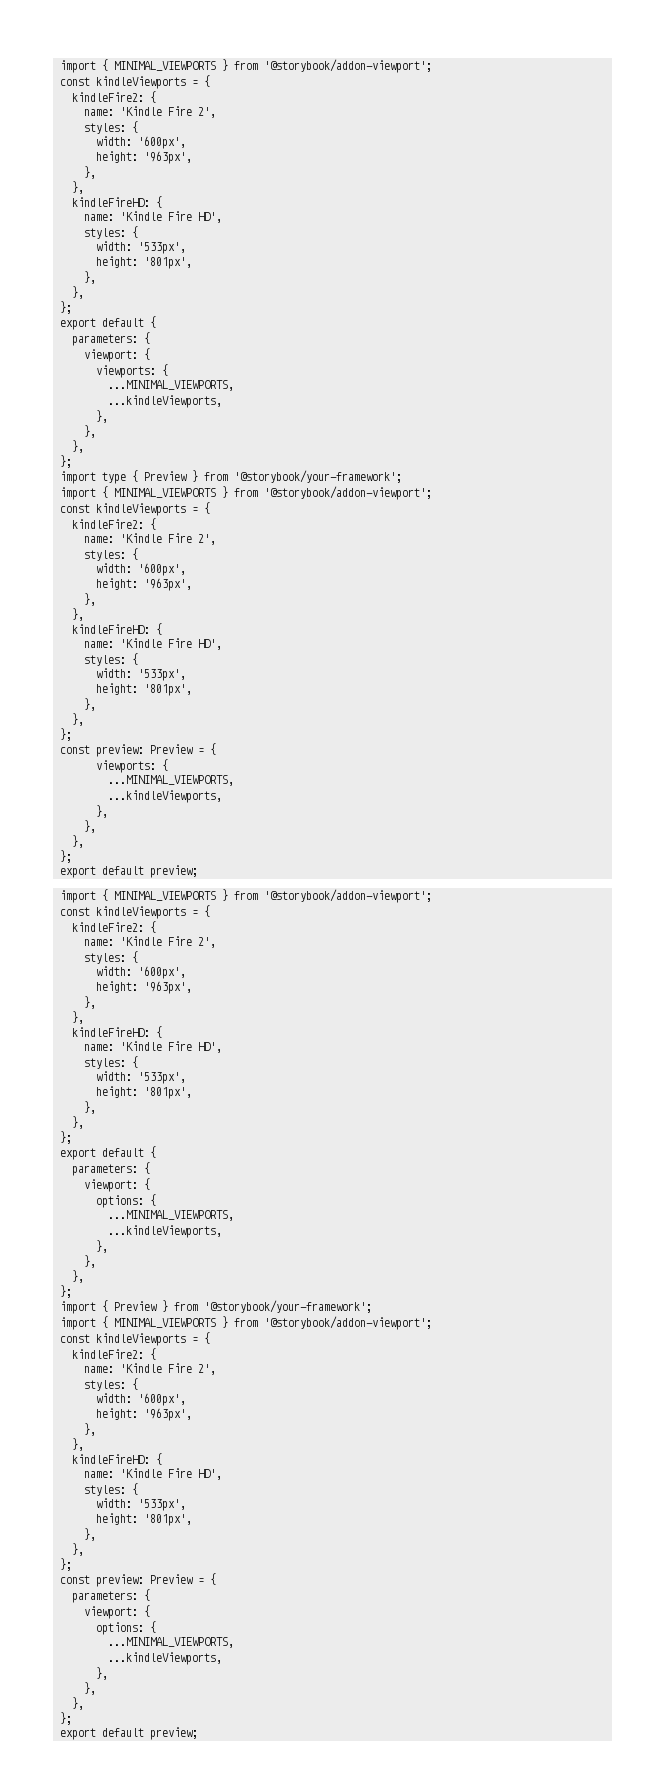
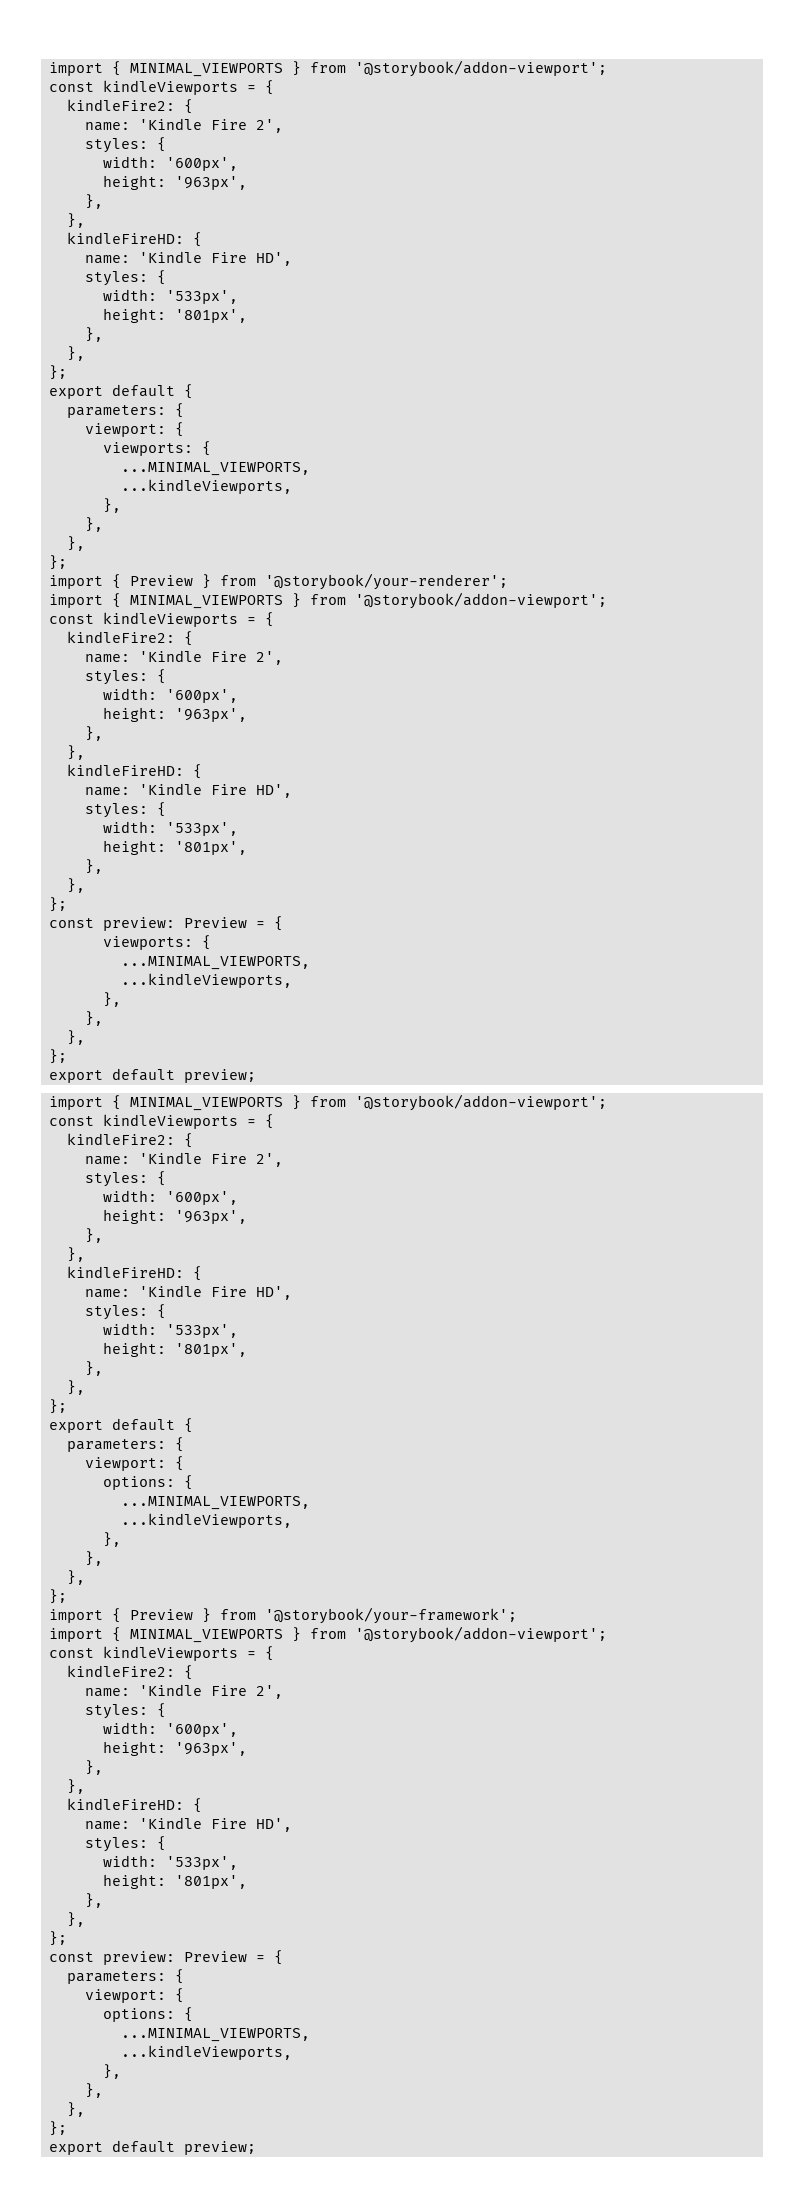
- import type { Preview } from '@storybook/your-framework';
+ import { Preview } from '@storybook/your-renderer';

